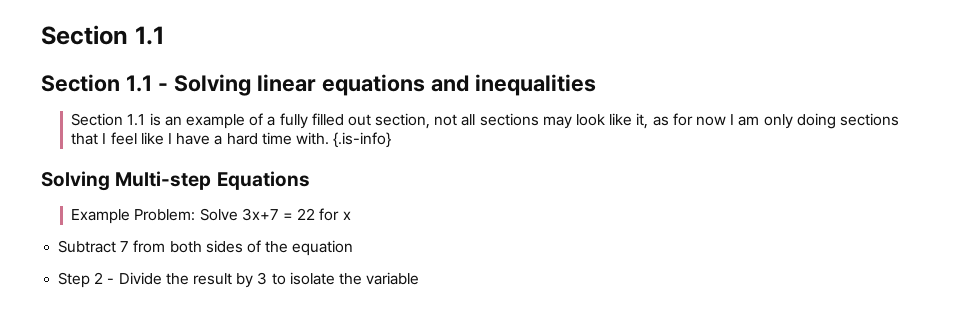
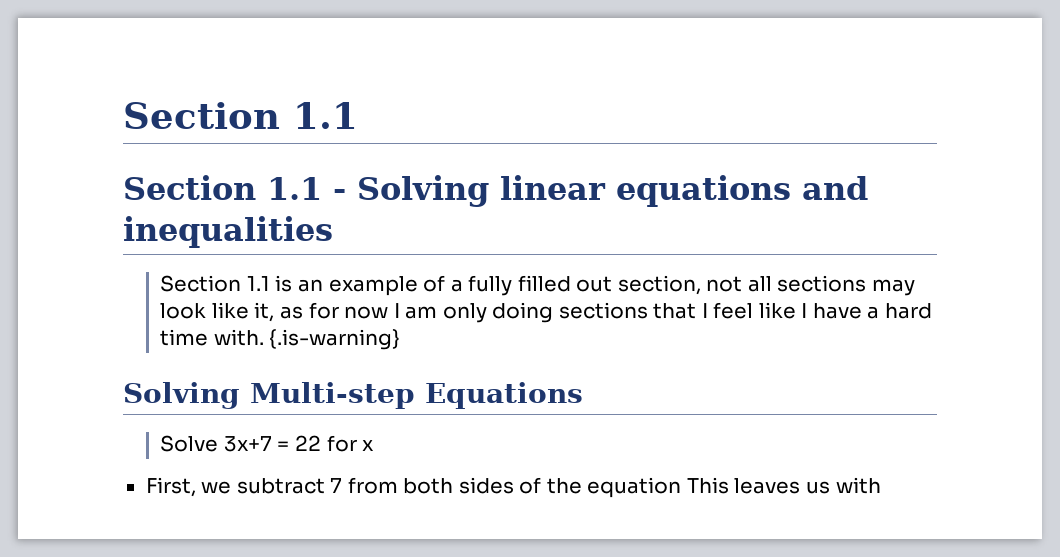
- {.is-info}
+ {.is-warning}
- Example Problem: Solve 3x+7 = 22 for x
+ Solve 3x+7 = 22 for x
- Subtract 7 from both sides of the equation
- Step 2 - Divide the result by 3 to isolate the variable
+ First, we subtract 7 from both sides of the equation This leaves us with

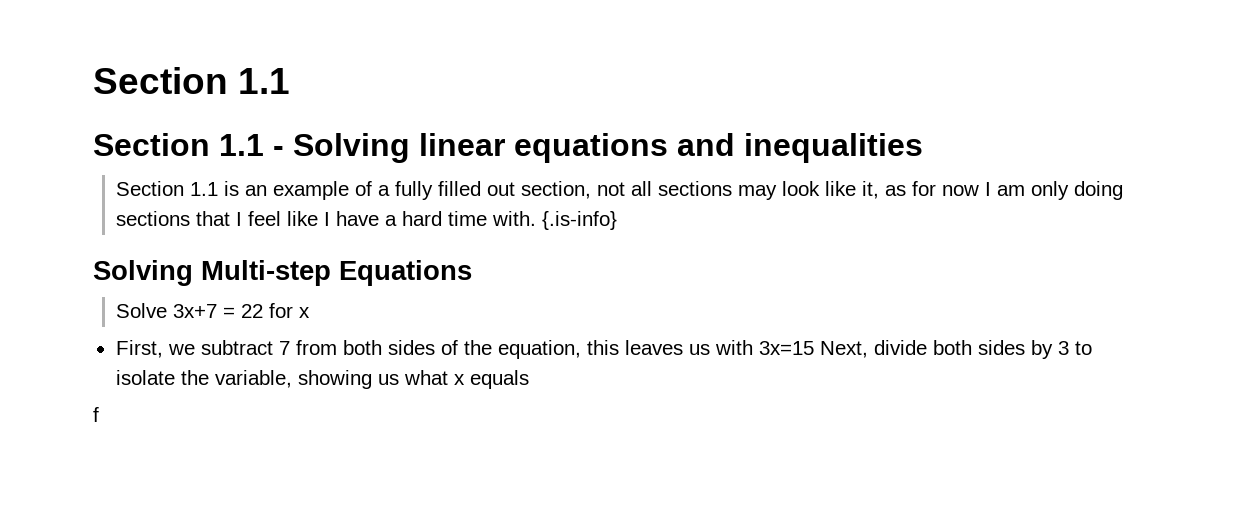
- {.is-warning}
+ {.is-info}
- First, we subtract 7 from both sides of the equation This leaves us with
+ First, we subtract 7 from both sides of the equation, this leaves us with 3x=15 Next, divide both sides by 3 to isolate the variable, showing us what x equals
+ f

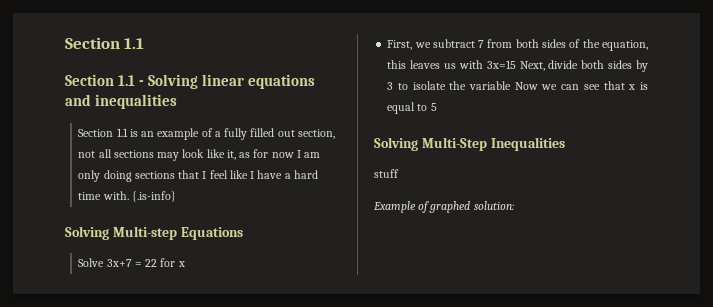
- First, we subtract 7 from both sides of the equation, this leaves us with 3x=15 Next, divide both sides by 3 to isolate the variable, showing us what x equals
- f
+ First, we subtract 7 from both sides of the equation, this leaves us with 3x=15 Next, divide both sides by 3 to isolate the variable Now we can see that x is equal to 5
+ Solving Multi-Step Inequalities
+ stuff
+ Example of graphed solution:

